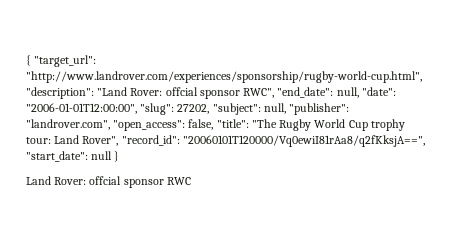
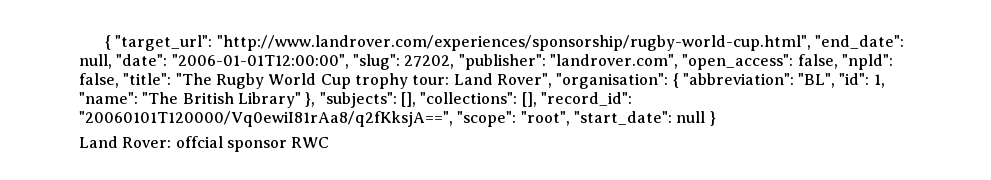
- { "target_url": "http://www.landrover.com/experiences/sponsorship/rugby-world-cup.html", "description": "Land Rover: offcial sponsor RWC", "end_date": null, "date": "2006-01-01T12:00:00", "slug": 27202, "subject": null, "publisher": "landrover.com", "open_access": false, "title": "The Rugby World Cup trophy tour: Land Rover", "record_id": "20060101T120000/Vq0ewiI81rAa8/q2fKksjA==", "start_date": null }
+ { "target_url": "http://www.landrover.com/experiences/sponsorship/rugby-world-cup.html", "end_date": null, "date": "2006-01-01T12:00:00", "slug": 27202, "publisher": "landrover.com", "open_access": false, "npld": false, "title": "The Rugby World Cup trophy tour: Land Rover", "organisation": { "abbreviation": "BL", "id": 1, "name": "The British Library" }, "subjects": [], "collections": [], "record_id": "20060101T120000/Vq0ewiI81rAa8/q2fKksjA==", "scope": "root", "start_date": null }

